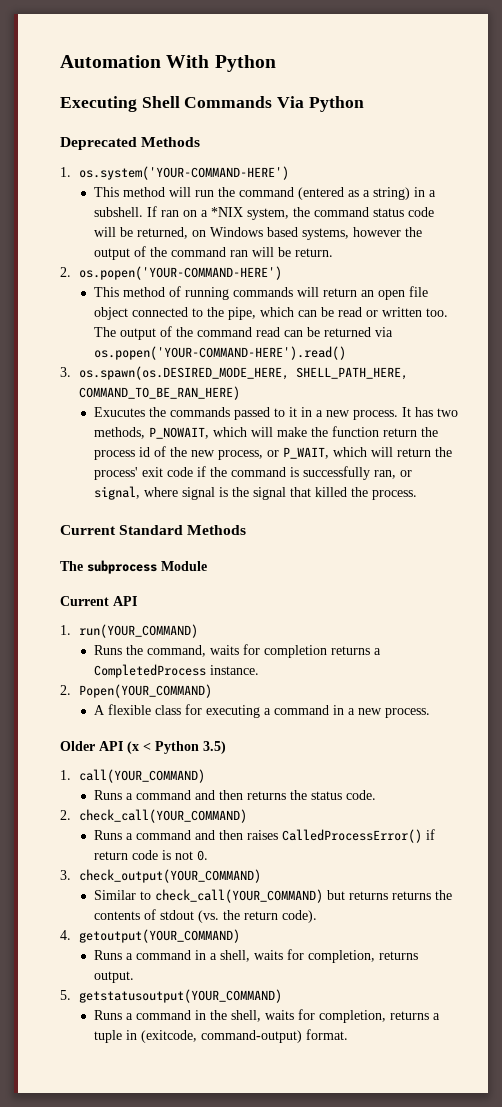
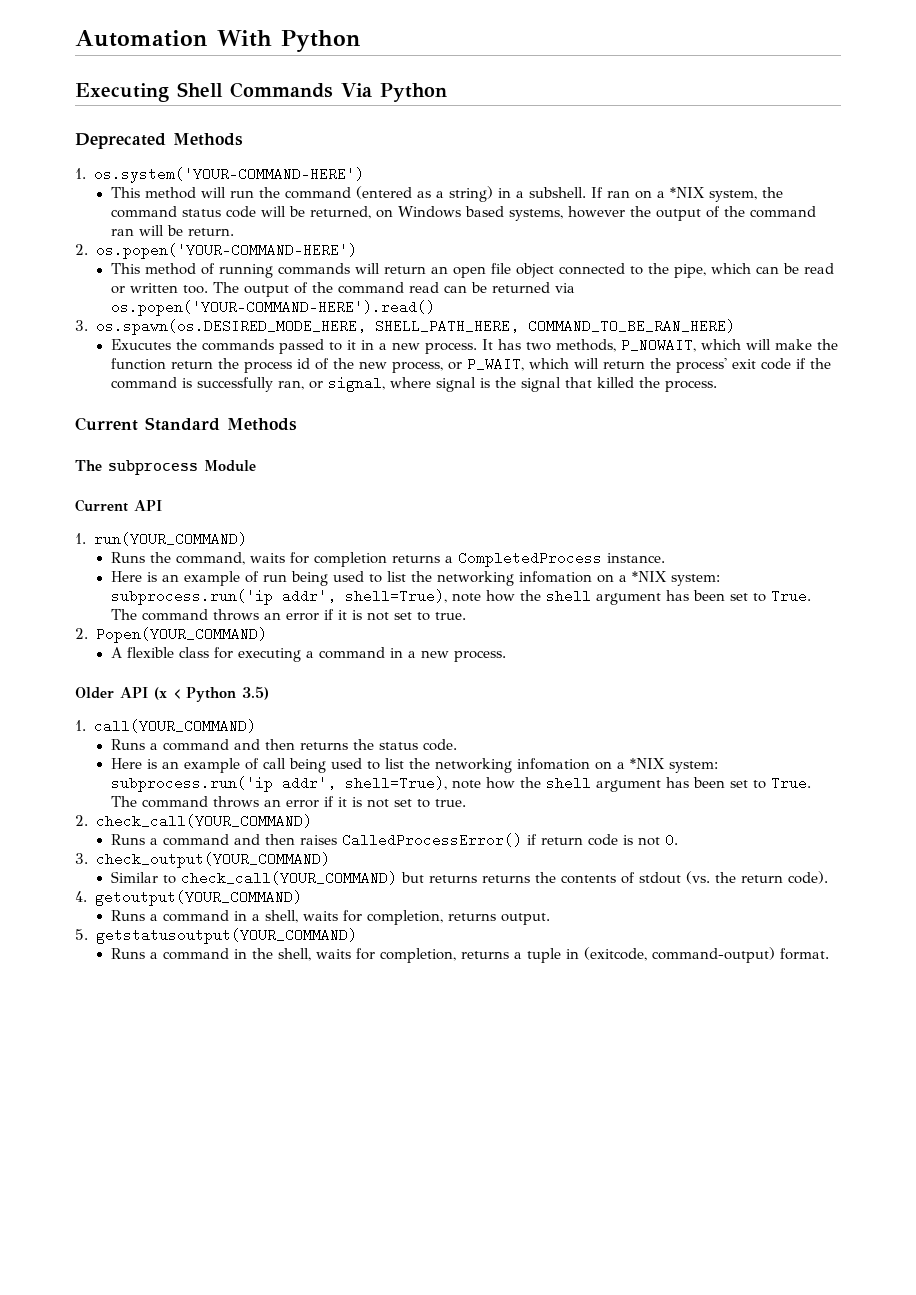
+ Here is an example of run being used to list the networking infomation on a *NIX system: subprocess.run('ip addr', shell=True), note how the shell argument has been set to True. The command throws an error if it is not set to true.
+ Here is an example of call being used to list the networking infomation on a *NIX system: subprocess.run('ip addr', shell=True), note how the shell argument has been set to True. The command throws an error if it is not set to true.

